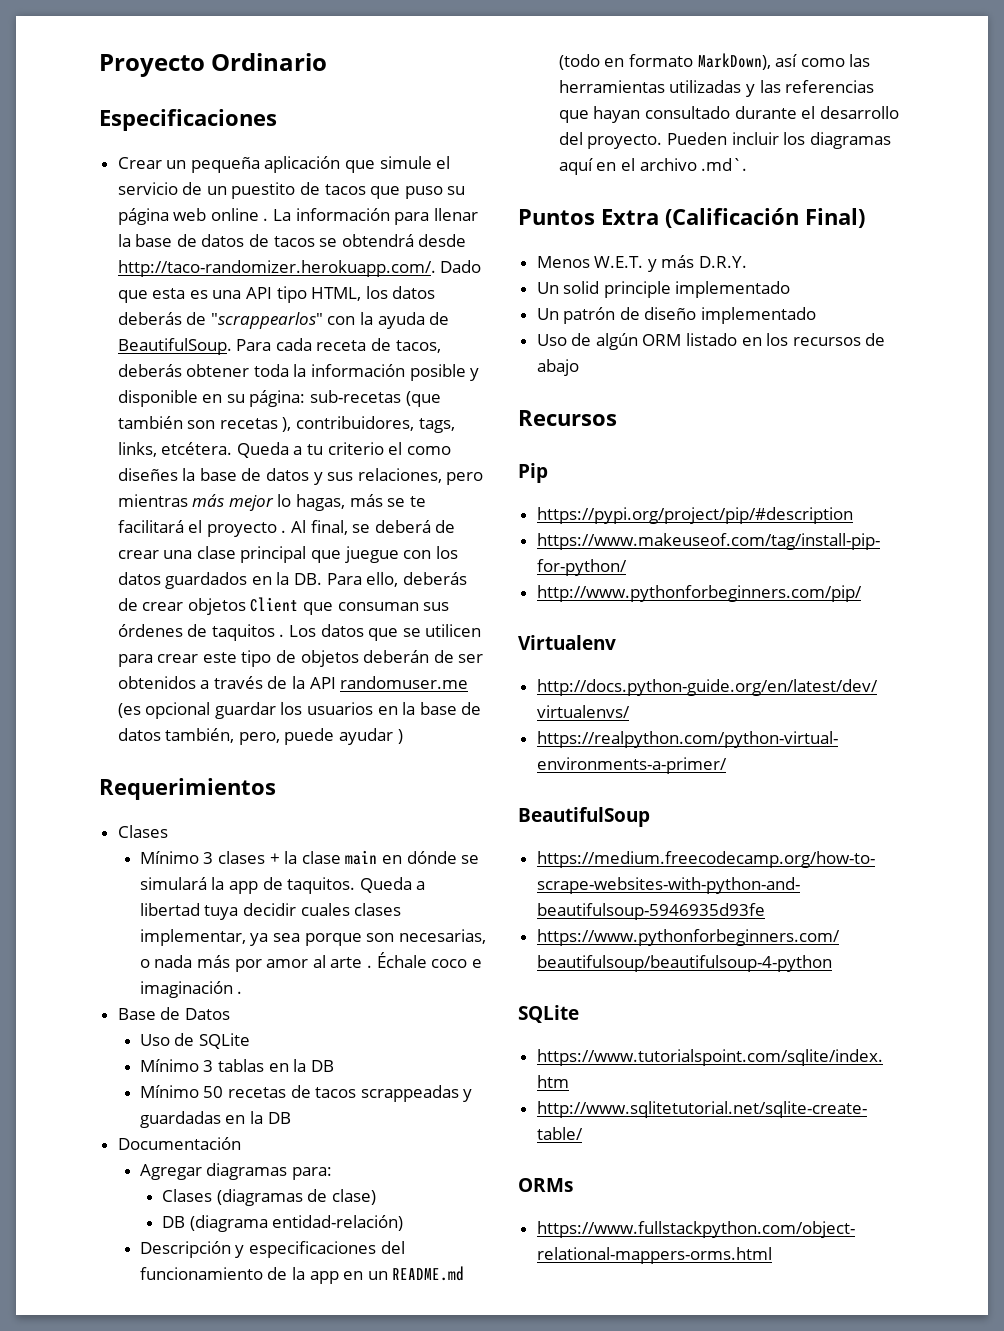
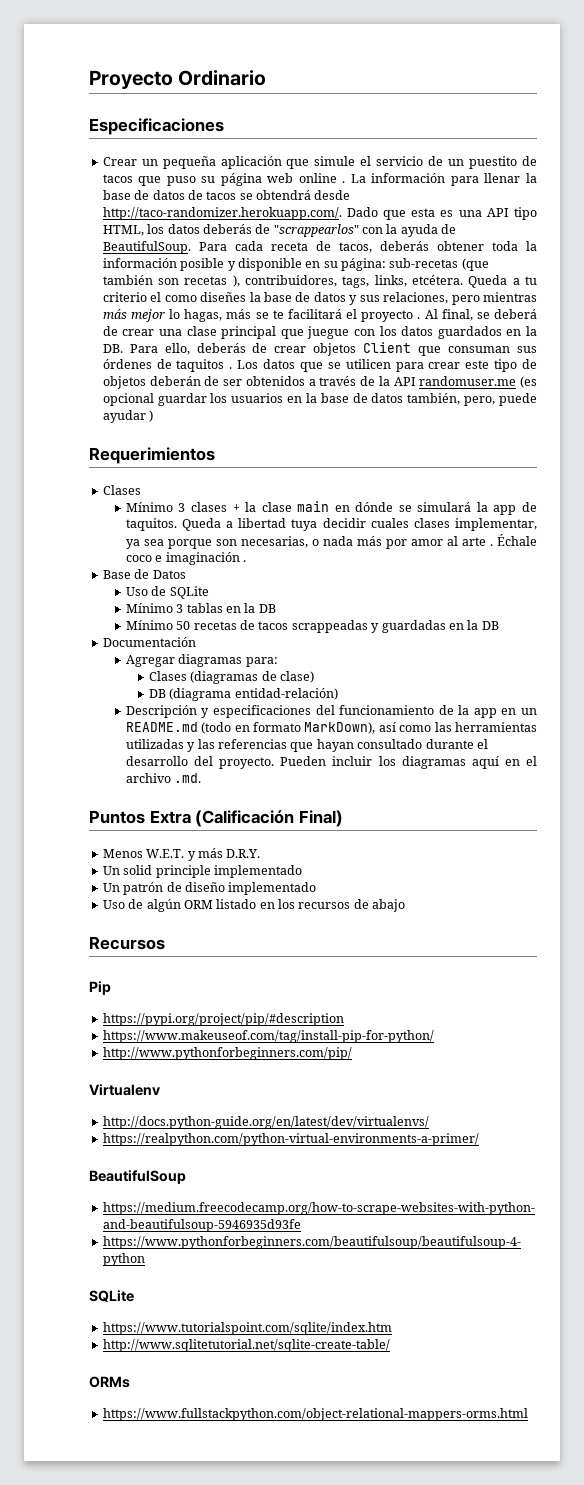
- Pueden incluir los diagramas aquí en el archivo .md`.
+ Pueden incluir los diagramas aquí en el archivo .md.

